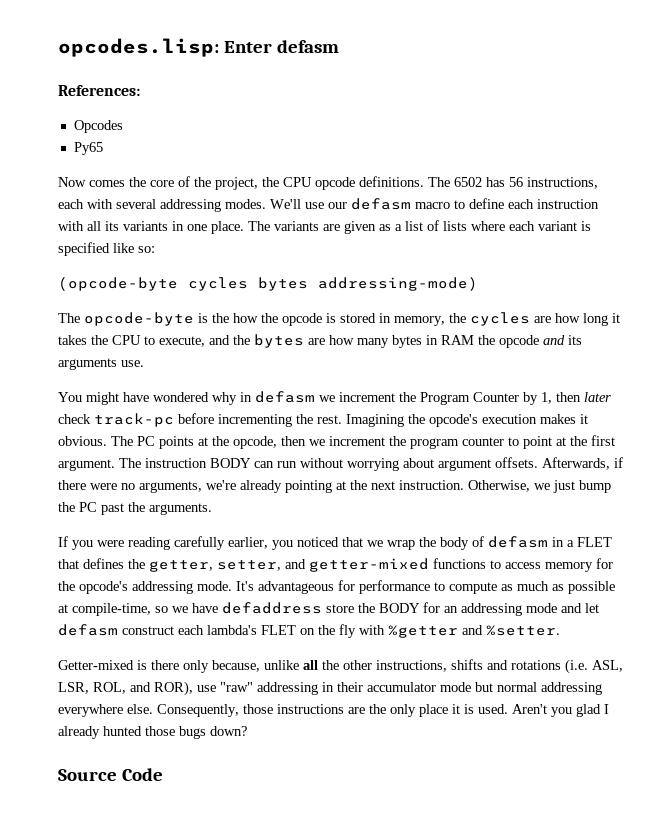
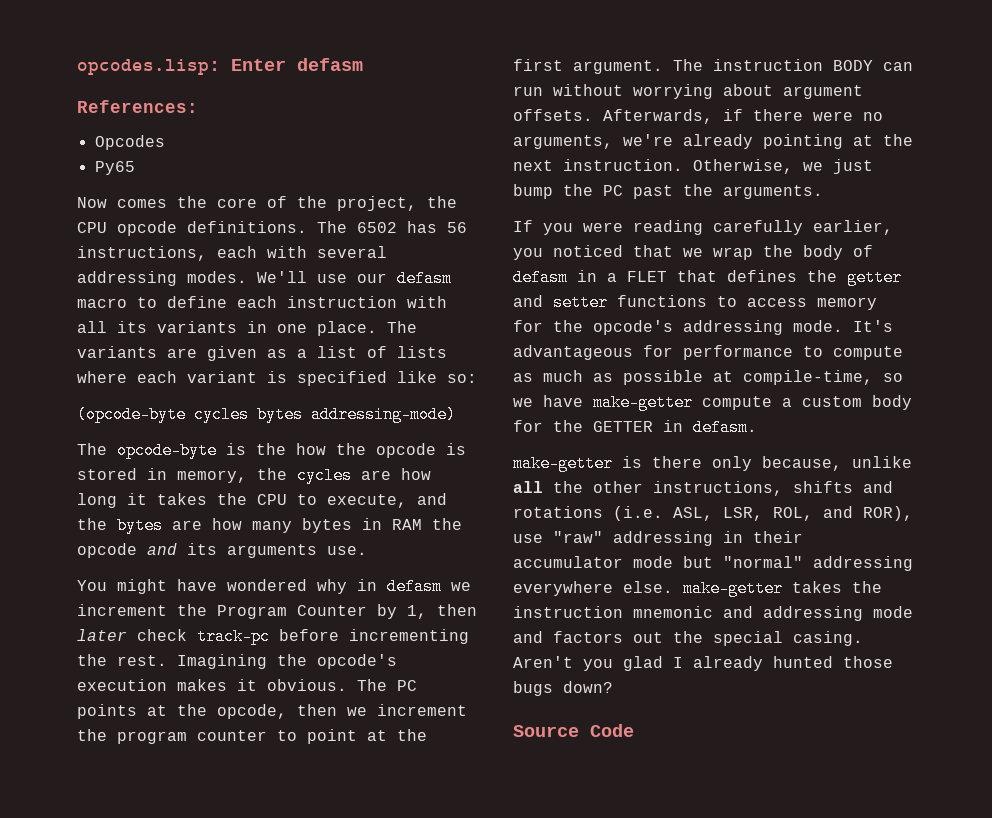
- If you were reading carefully earlier, you noticed that we wrap the body of defasm in a FLET that defines the getter, setter, and getter-mixed functions to access memory for the opcode's addressing mode.
+ If you were reading carefully earlier, you noticed that we wrap the body of defasm in a FLET that defines the getter and setter functions to access memory for the opcode's addressing mode.
- It's advantageous for performance to compute as much as possible at compile-time, so we have defaddress store the BODY for an addressing mode and let defasm construct each lambda's FLET on the fly with %getter and %setter.
- Getter-mixed is there only because, unlike all the other instructions, shifts and rotations (i.e. ASL, LSR, ROL, and ROR), use "raw" addressing in their accumulator mode but normal addressing everywhere else. Consequently, those instructions are the only place it is used.
+ It's advantageous for performance to compute as much as possible at compile-time, so we have make-getter compute a custom body for the GETTER in defasm.
+ make-getter is there only because, unlike all the other instructions, shifts and rotations (i.e. ASL, LSR, ROL, and ROR), use "raw" addressing in their accumulator mode but "normal" addressing everywhere else. make-getter takes the instruction mnemonic and addressing mode and factors out the special casing.

